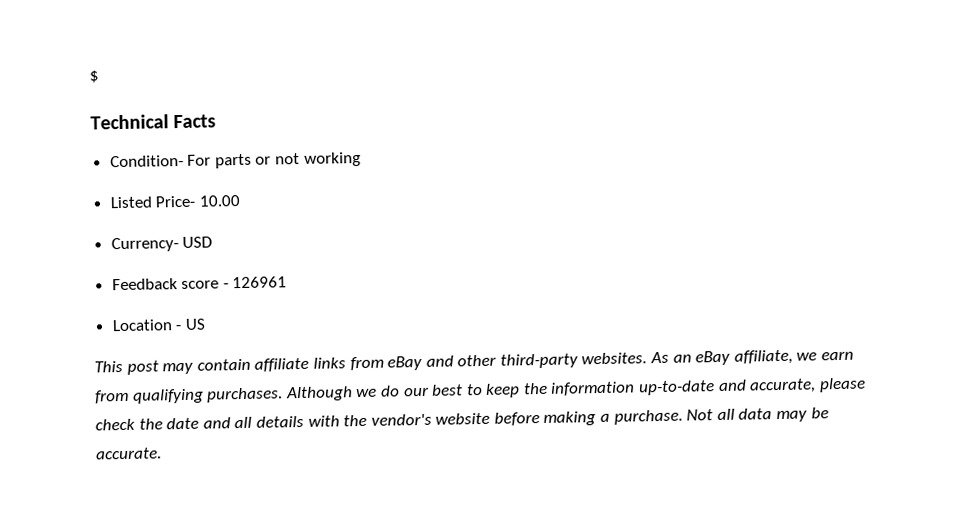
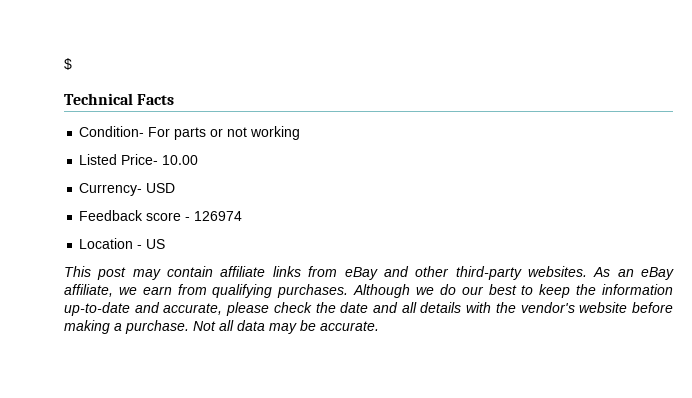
- Feedback score - 126961
+ Feedback score - 126974

